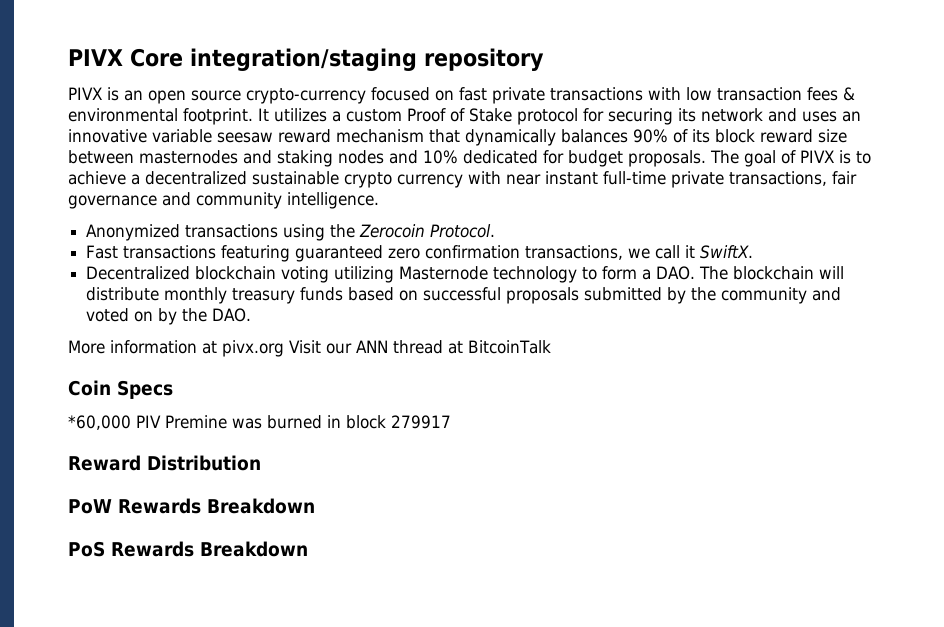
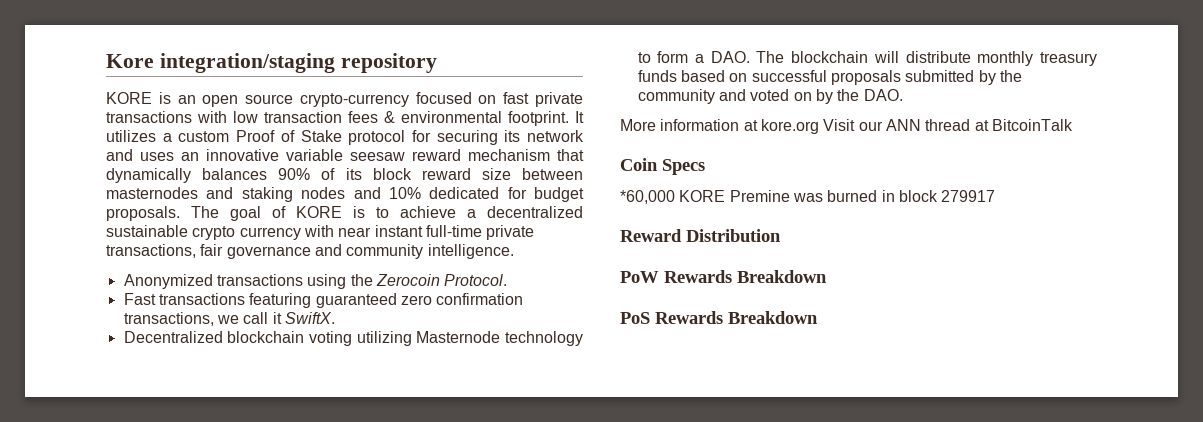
- PIVX Core integration/staging repository
+ Kore integration/staging repository
- PIVX is an open source crypto-currency focused on fast private transactions with low transaction fees & environmental footprint.
+ KORE is an open source crypto-currency focused on fast private transactions with low transaction fees & environmental footprint.
- The goal of PIVX is to achieve a decentralized sustainable crypto currency with near instant full-time private transactions, fair governance and community intelligence.
+ The goal of KORE is to achieve a decentralized sustainable crypto currency with near instant full-time private transactions, fair governance and community intelligence.
- More information at pivx.org Visit our ANN thread at BitcoinTalk
+ More information at kore.org Visit our ANN thread at BitcoinTalk
- *60,000 PIV Premine was burned in block 279917
+ *60,000 KORE Premine was burned in block 279917

